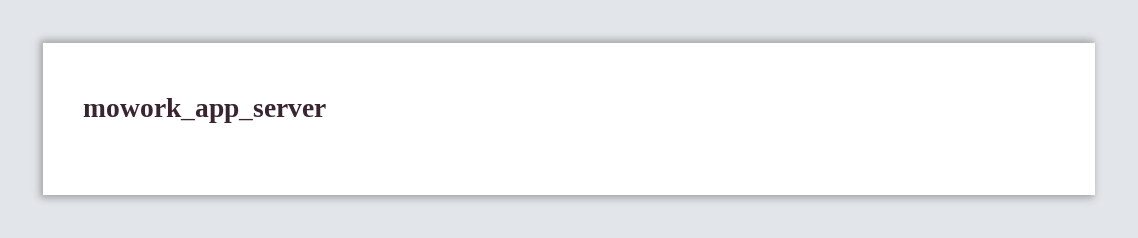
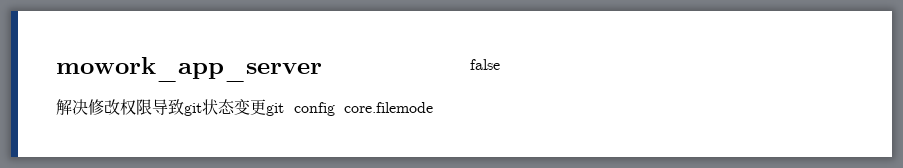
+ 解决修改权限导致git状态变更git config core.filemode false

